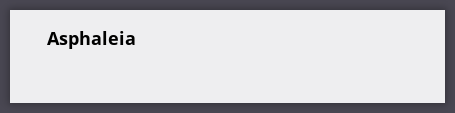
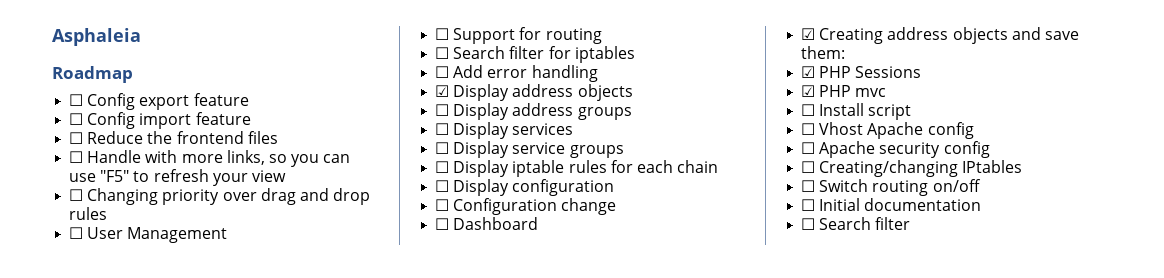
+ Roadmap
+ ☐ Config export feature
+ ☐ Config import feature
+ ☐ Reduce the frontend files
+ ☐ Handle with more links, so you can use "F5" to refresh your view
+ ☐ Changing priority over drag and drop rules
+ ☐ User Management
+ ☐ Support for routing
+ ☐ Search filter for iptables
+ ☐ Add error handling
+ ☑ Display address objects
+ ☐ Display address groups
+ ☐ Display services
+ ☐ Display service groups
+ ☐ Display iptable rules for each chain
+ ☐ Display configuration
+ ☐ Configuration change
+ ☐ Dashboard
+ ☑ Creating address objects and save them:
+ ☑ PHP Sessions
+ ☑ PHP mvc
+ ☐ Install script
+ ☐ Vhost Apache config
+ ☐ Apache security config
+ ☐ Creating/changing IPtables
+ ☐ Switch routing on/off
+ ☐ Initial documentation
+ ☐ Search filter

